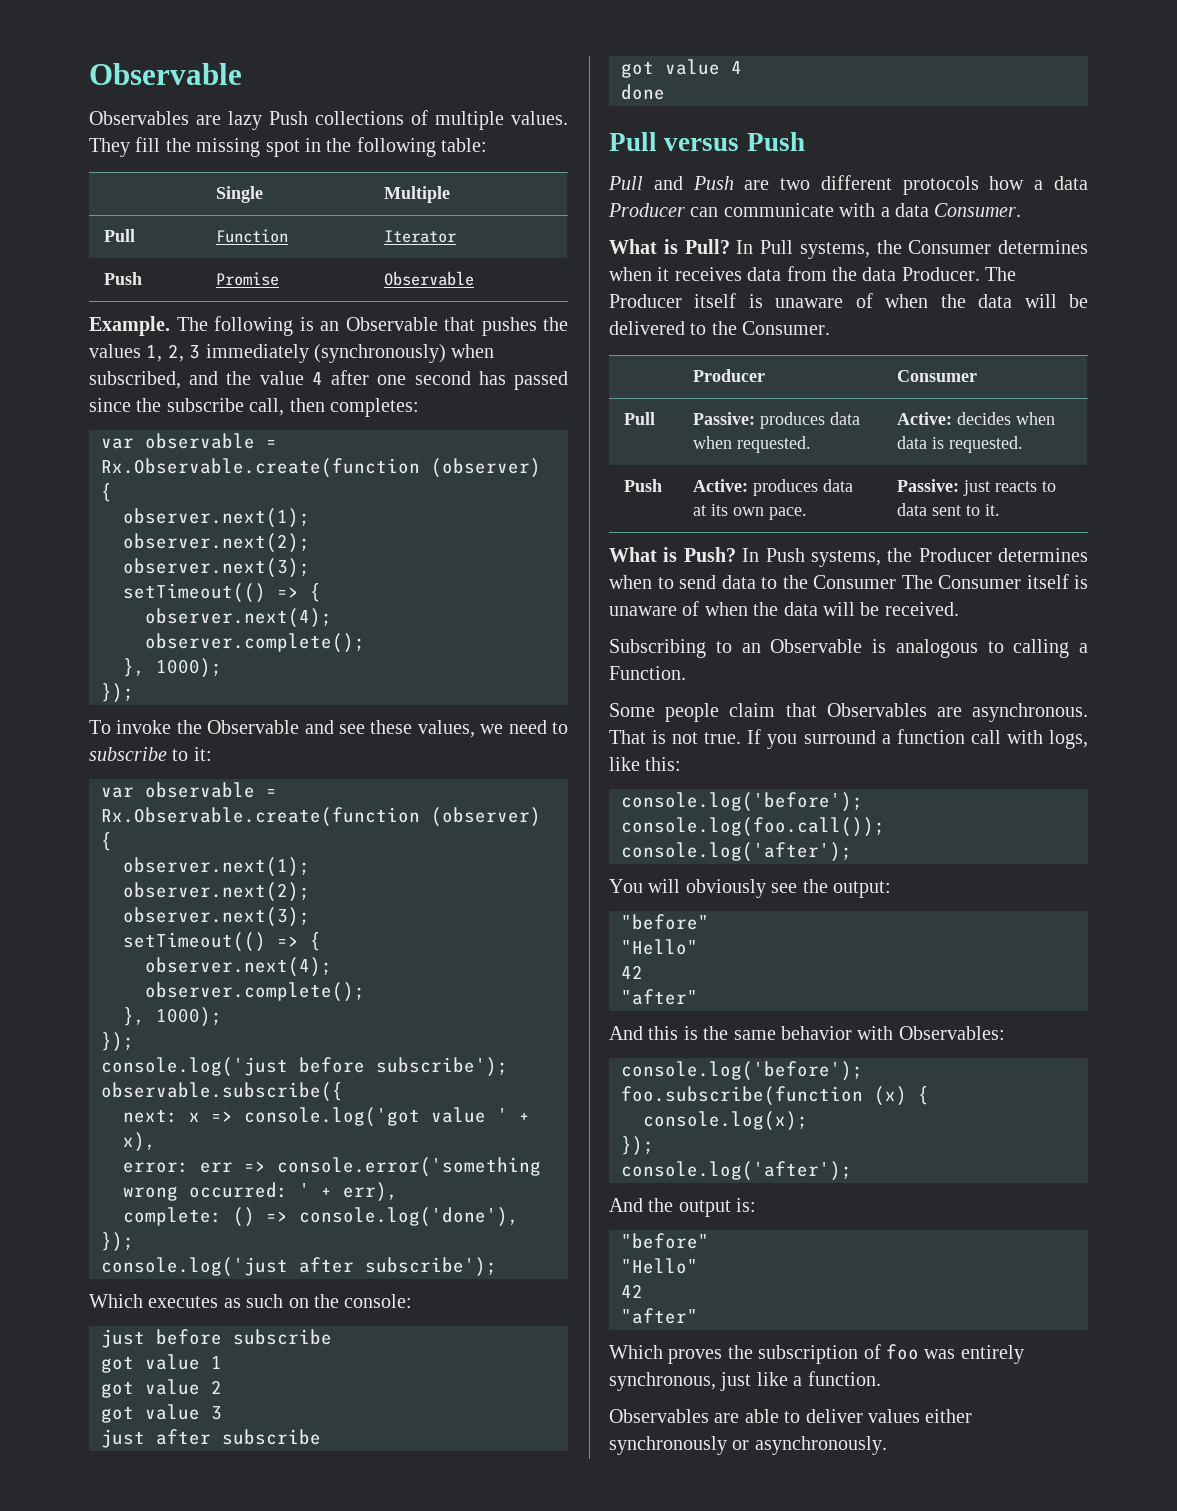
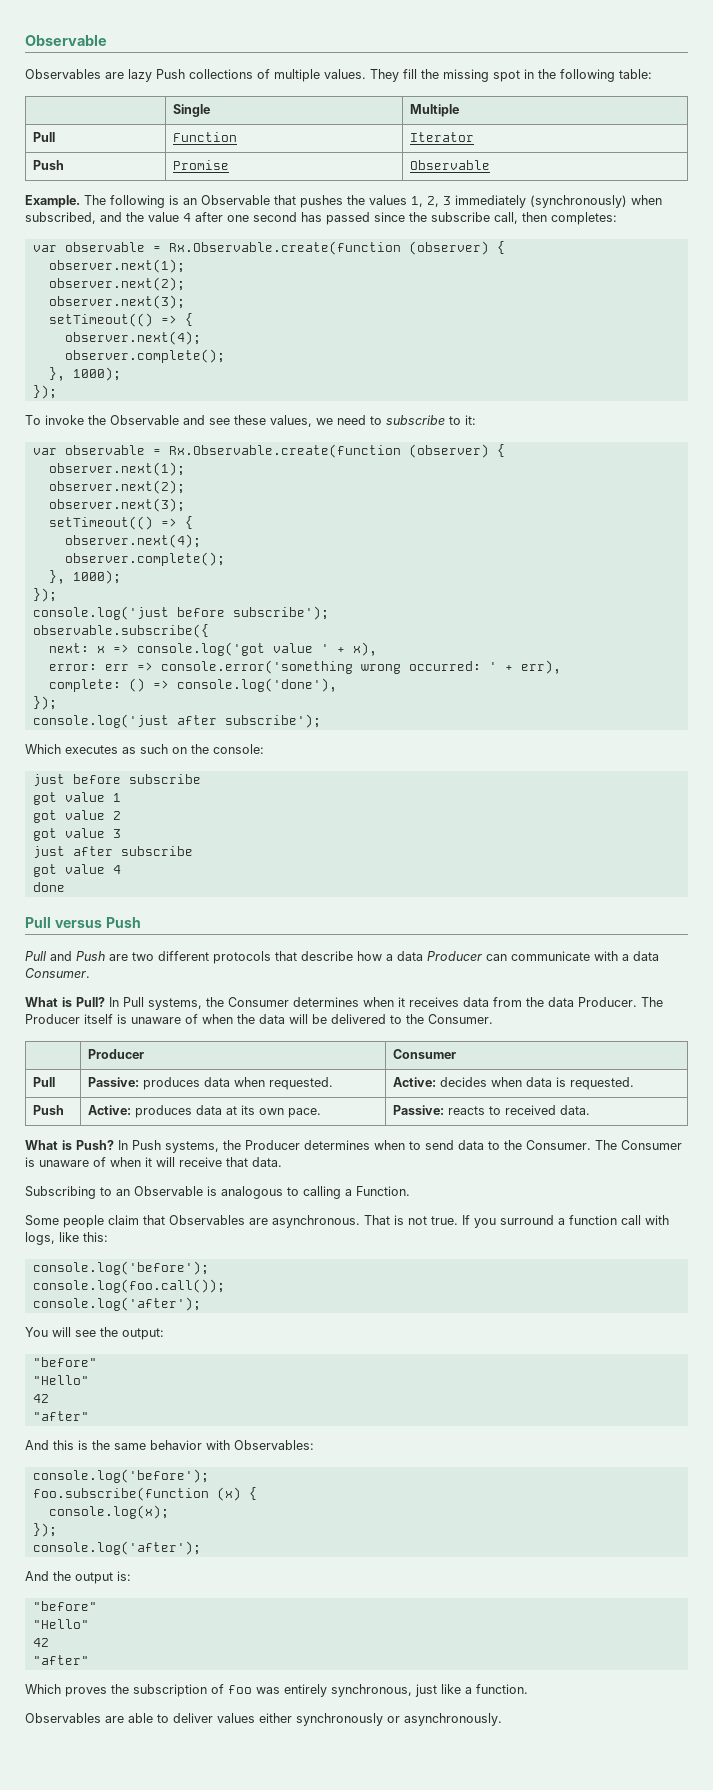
- Pull and Push are two different protocols how a data Producer can communicate with a data Consumer.
+ Pull and Push are two different protocols that describe how a data Producer can communicate with a data Consumer.
- Push | Active: produces data at its own pace. | Passive: just reacts to data sent to it.
+ Push | Active: produces data at its own pace. | Passive: reacts to received data.
- In Push systems, the Producer determines when to send data to the Consumer The Consumer itself is unaware of when the data will be received.
+ In Push systems, the Producer determines when to send data to the Consumer. The Consumer is unaware of when it will receive that data.
- You will obviously see the output:
+ You will see the output:

